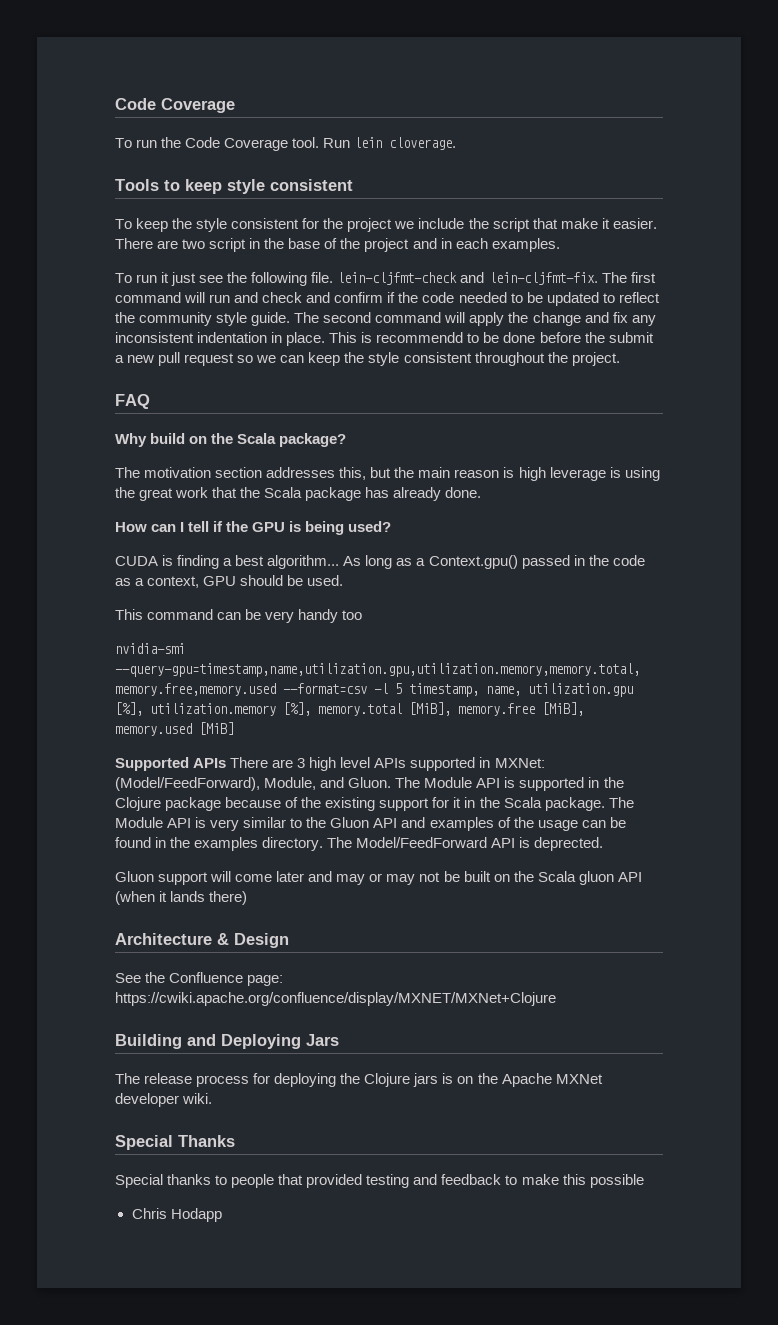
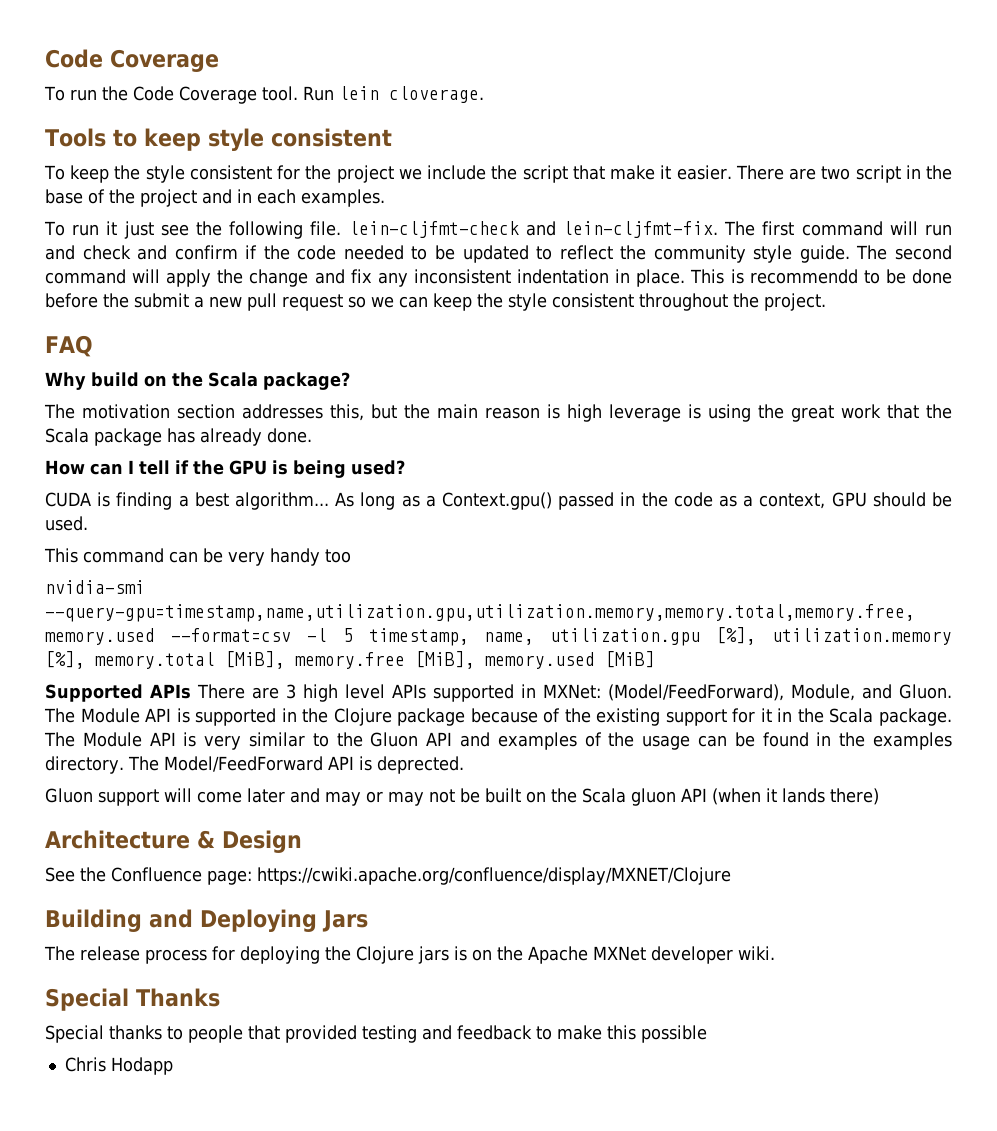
- See the Confluence page: https://cwiki.apache.org/confluence/display/MXNET/MXNet+Clojure
+ See the Confluence page: https://cwiki.apache.org/confluence/display/MXNET/Clojure

